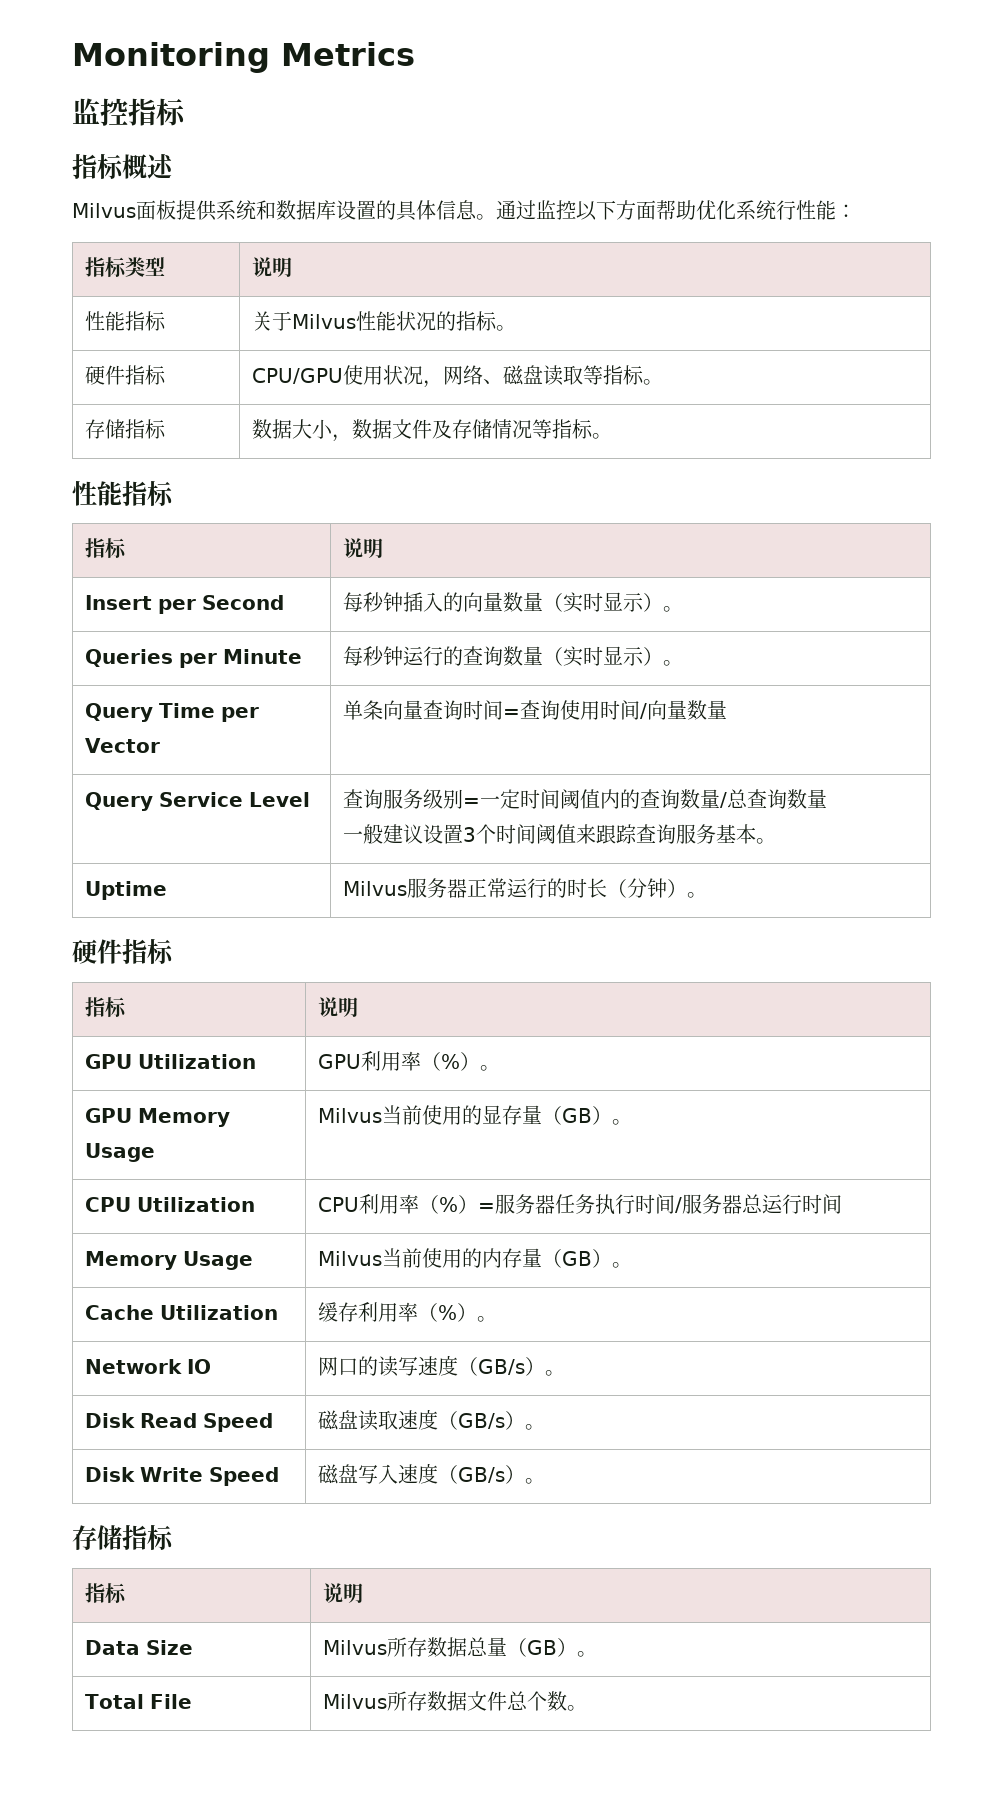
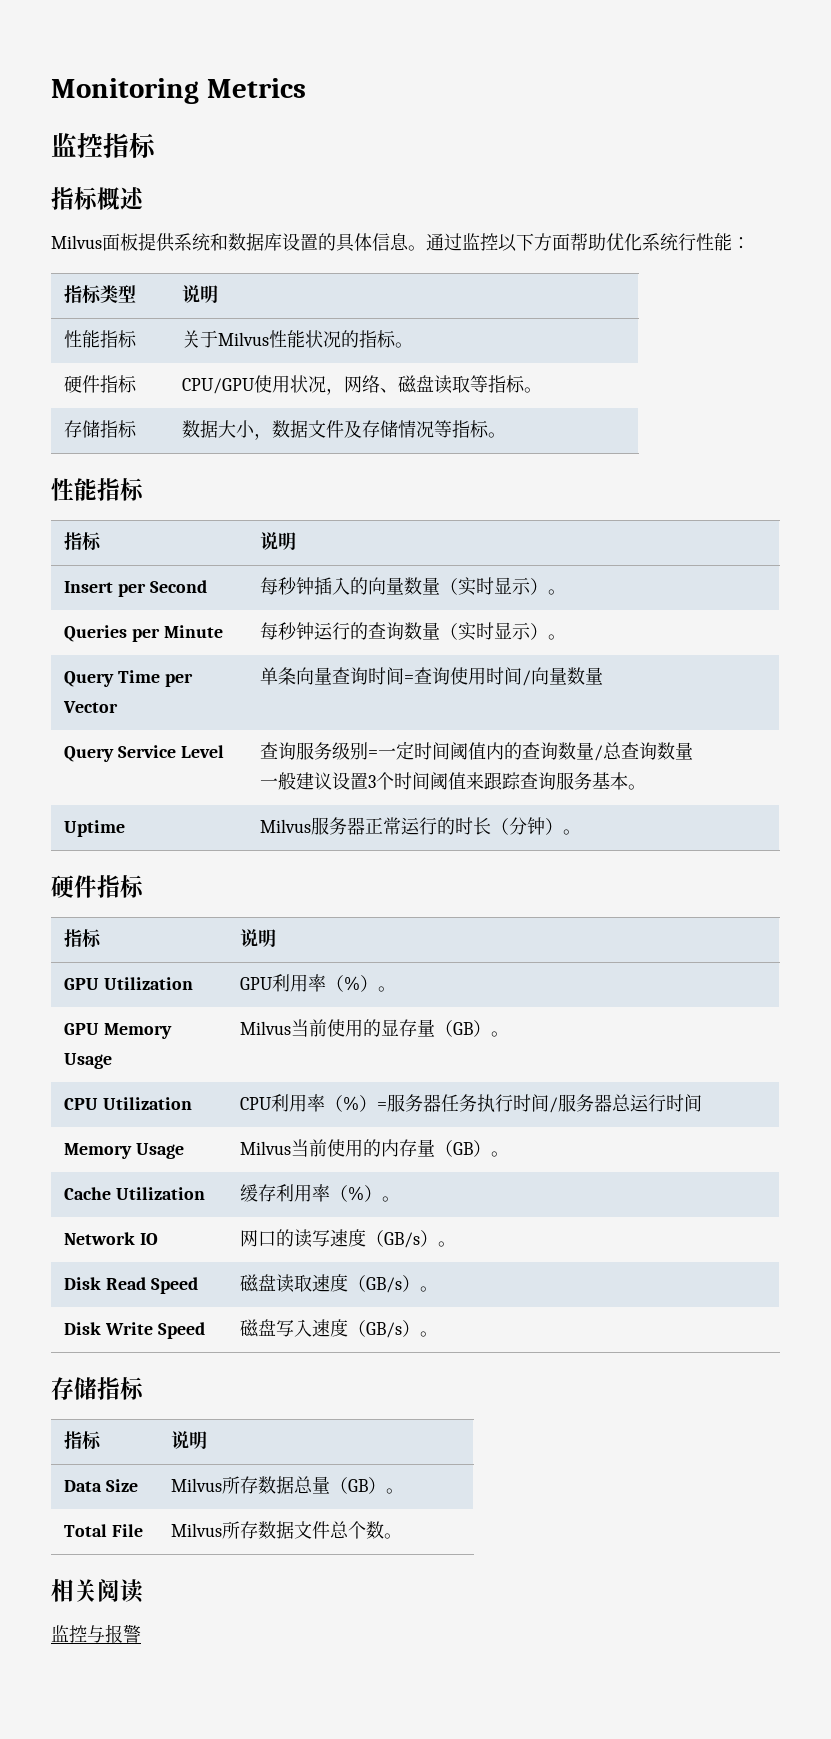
+ 相关阅读
+ 监控与报警

